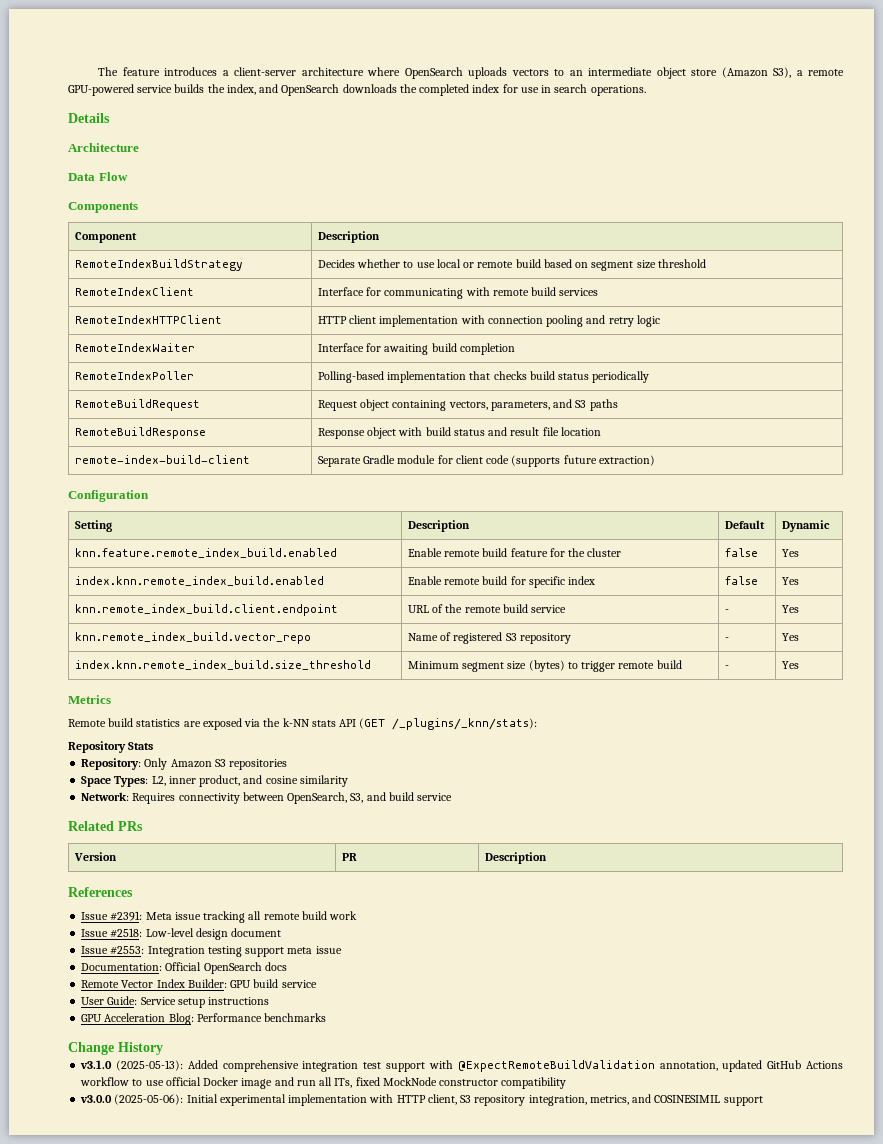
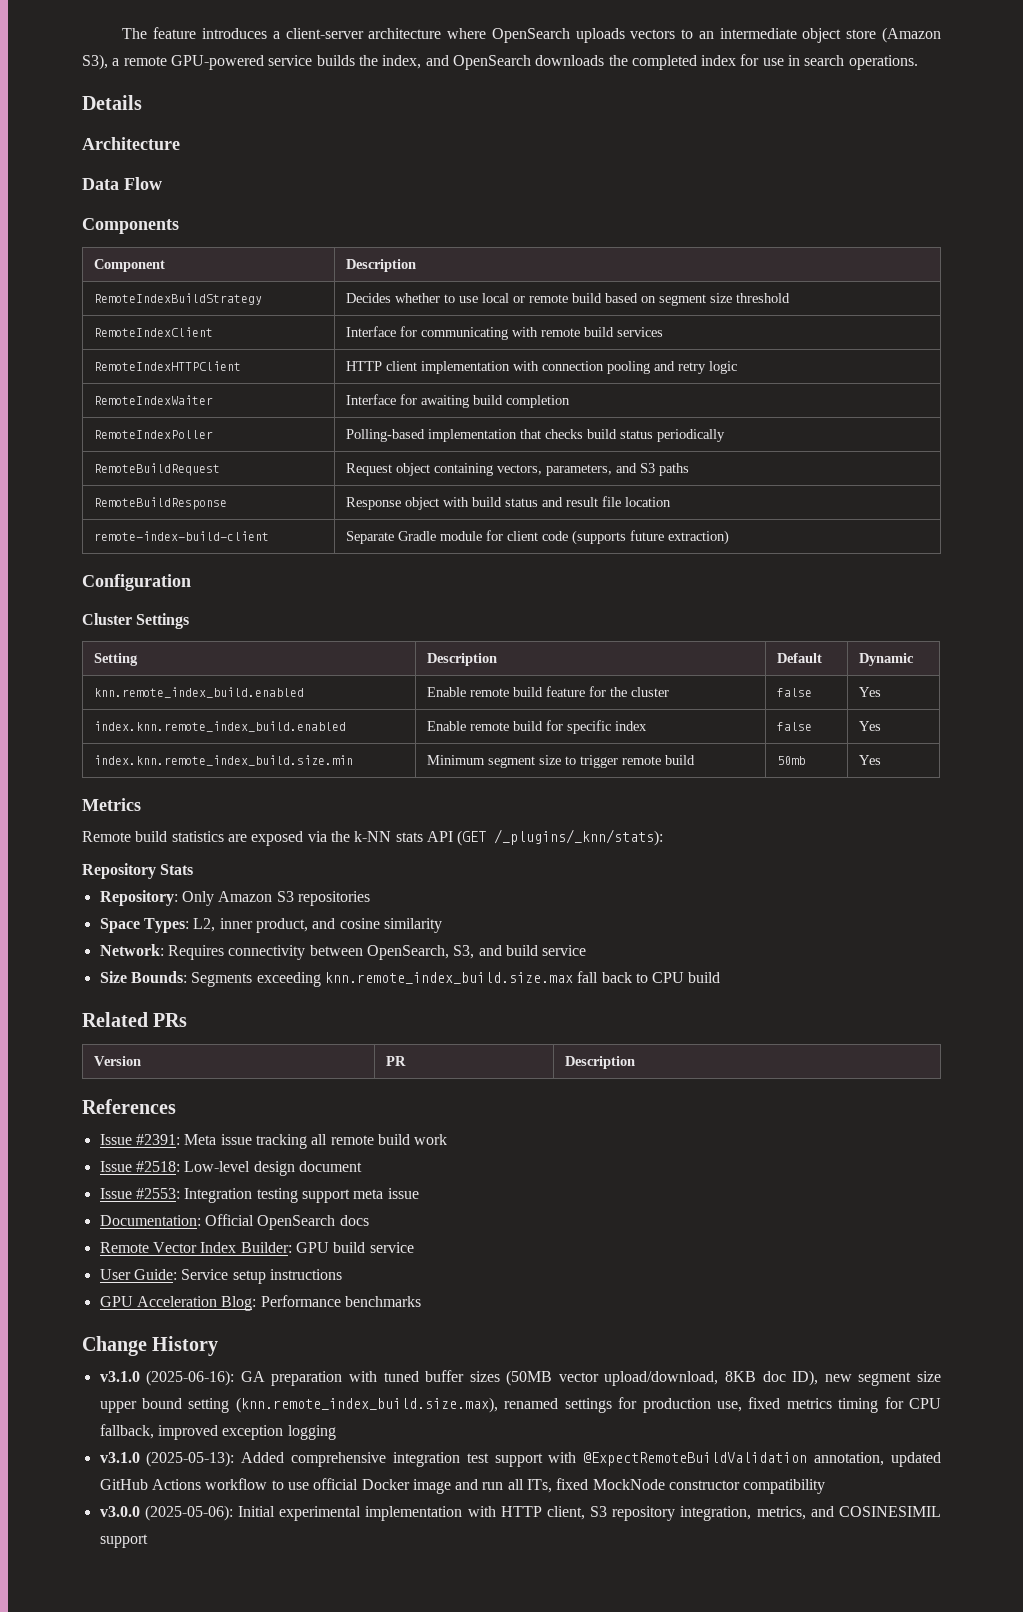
+ Cluster Settings
- knn.feature.remote_index_build.enabled | Enable remote build feature for the cluster | false | Yes
+ knn.remote_index_build.enabled | Enable remote build feature for the cluster | false | Yes
- knn.remote_index_build.client.endpoint | URL of the remote build service | - | Yes
- knn.remote_index_build.vector_repo | Name of registered S3 repository | - | Yes
- index.knn.remote_index_build.size_threshold | Minimum segment size (bytes) to trigger remote build | - | Yes
+ index.knn.remote_index_build.size.min | Minimum segment size to trigger remote build | 50mb | Yes
+ Size Bounds: Segments exceeding knn.remote_index_build.size.max fall back to CPU build
+ v3.1.0 (2025-06-16): GA preparation with tuned buffer sizes (50MB vector upload/download, 8KB doc ID), new segment size upper bound setting (knn.remote_index_build.size.max), renamed settings for production use, fixed metrics timing for CPU fallback, improved exception logging

